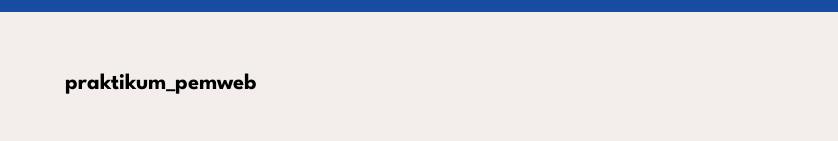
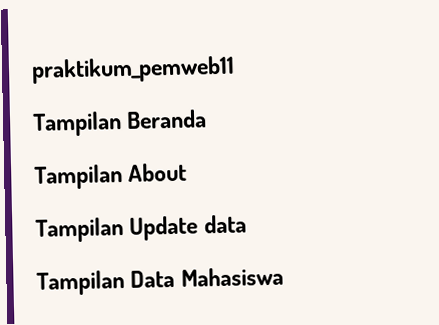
- praktikum_pemweb
+ praktikum_pemweb11
+ Tampilan Beranda
+ Tampilan About
+ Tampilan Update data
+ Tampilan Data Mahasiswa

